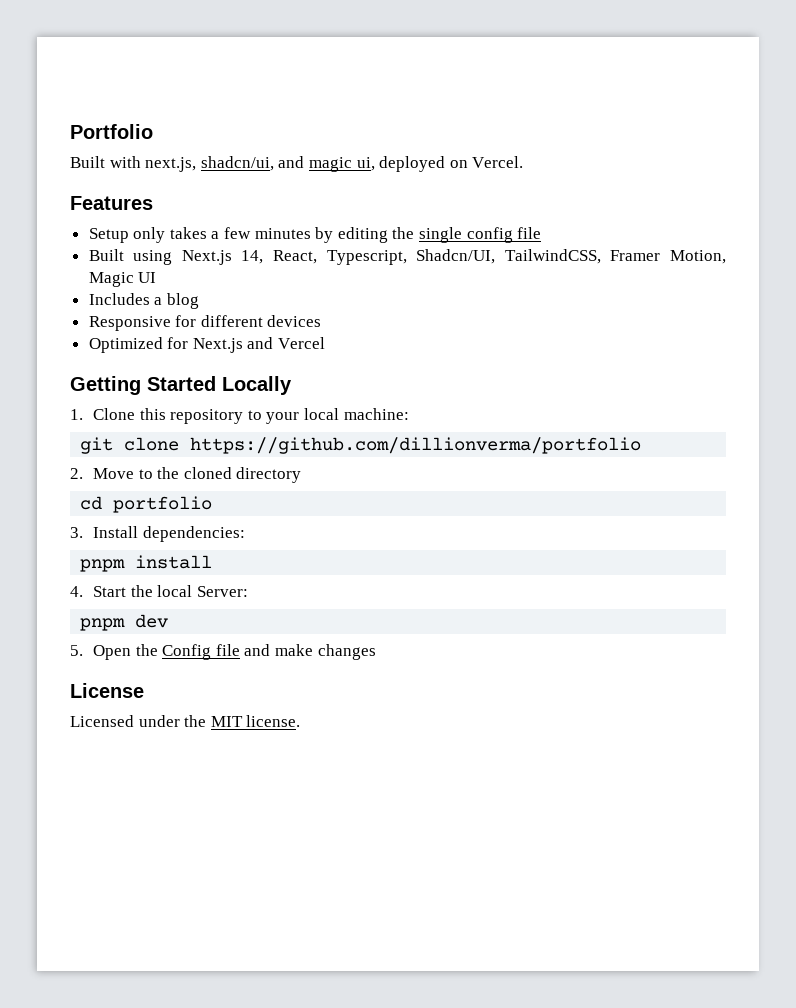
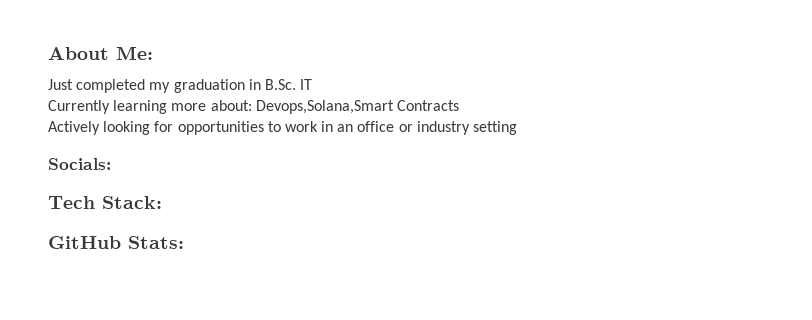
- Portfolio
- Built with next.js, shadcn/ui, and magic ui, deployed on Vercel.
- Features
- Setup only takes a few minutes by editing the single config file
- Built using Next.js 14, React, Typescript, Shadcn/UI, TailwindCSS, Framer Motion, Magic UI
- Includes a blog
- Responsive for different devices
- Optimized for Next.js and Vercel
- Getting Started Locally
- 1. Clone this repository to your local machine:
- git clone https://github.com/dillionverma/portfolio
- 2. Move to the cloned directory
- cd portfolio
- 3. Install dependencies:
- pnpm install
- 4. Start the local Server:
- pnpm dev
- 5. Open the Config file and make changes
- License
- Licensed under the MIT license.
+ About Me:
+ Just completed my graduation in B.Sc. IT
+ Currently learning more about: Devops,Solana,Smart Contracts
+ Actively looking for opportunities to work in an office or industry setting
+ Socials:
+ Tech Stack:
+ GitHub Stats:

